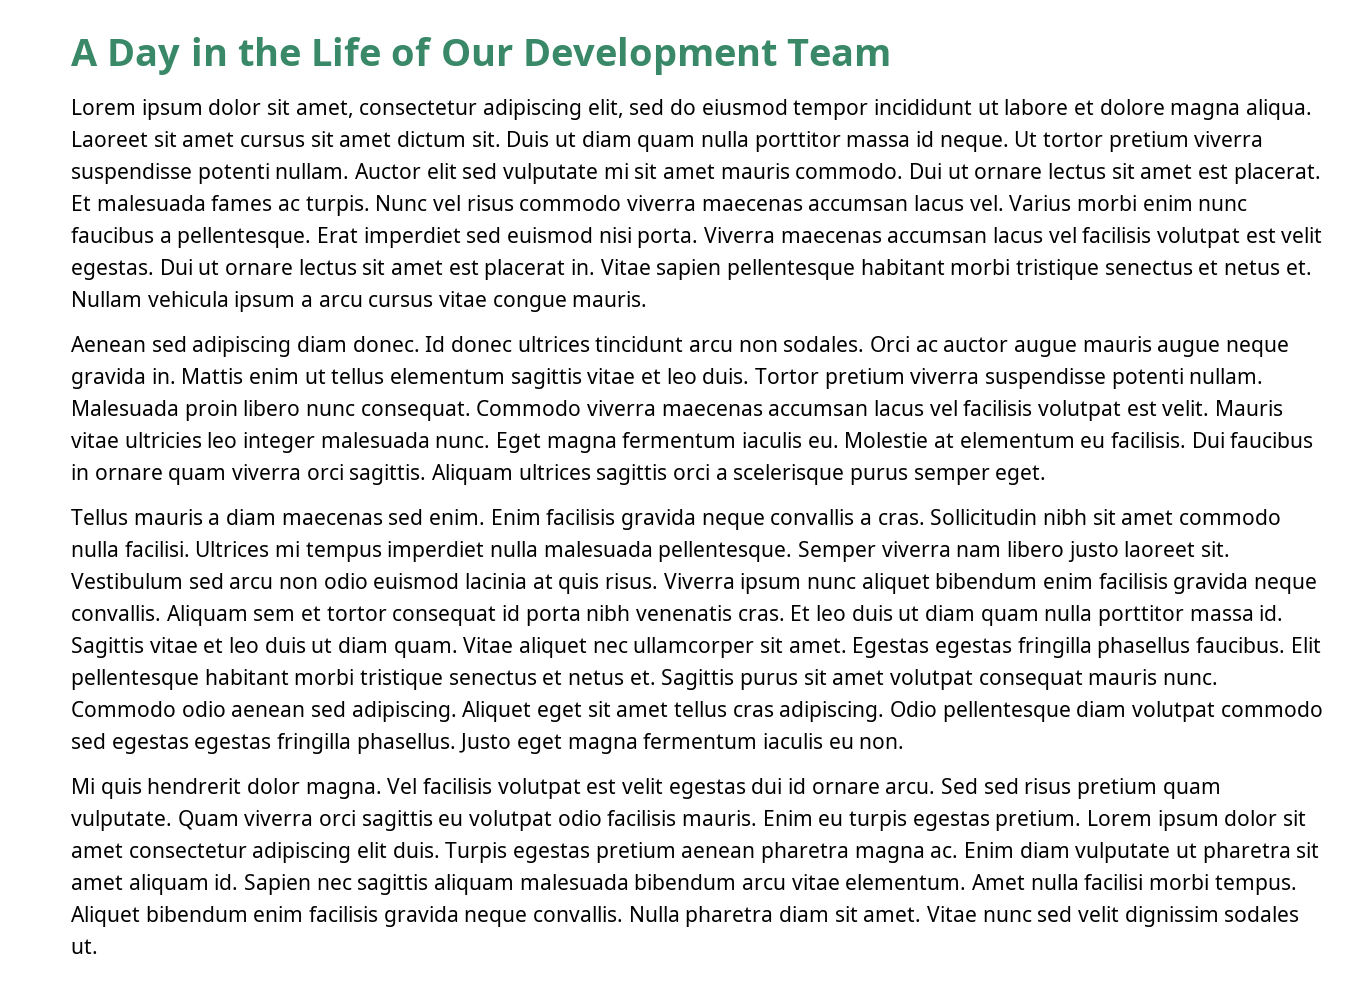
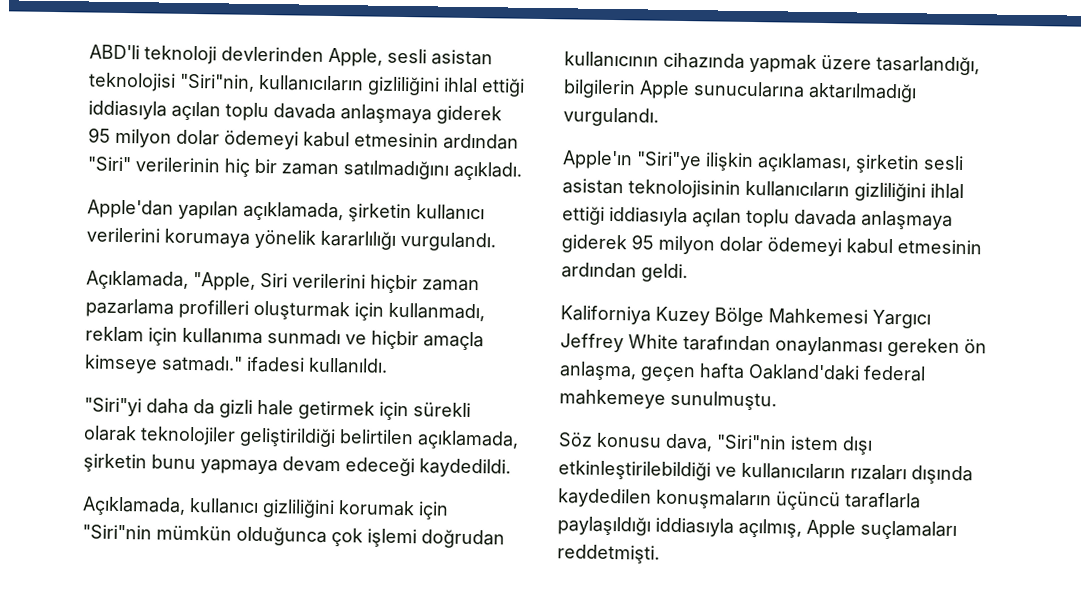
- A Day in the Life of Our Development Team
- Lorem ipsum dolor sit amet, consectetur adipiscing elit, sed do eiusmod tempor incididunt ut labore et dolore magna aliqua. Laoreet sit amet cursus sit amet dictum sit. Duis ut diam quam nulla porttitor massa id neque. Ut tortor pretium viverra suspendisse potenti nullam. Auctor elit sed vulputate mi sit amet mauris commodo. Dui ut ornare lectus sit amet est placerat. Et malesuada fames ac turpis. Nunc vel risus commodo viverra maecenas accumsan lacus vel. Varius morbi enim nunc faucibus a pellentesque. Erat imperdiet sed euismod nisi porta. Viverra maecenas accumsan lacus vel facilisis volutpat est velit egestas. Dui ut ornare lectus sit amet est placerat in. Vitae sapien pellentesque habitant morbi tristique senectus et netus et. Nullam vehicula ipsum a arcu cursus vitae congue mauris.
- Aenean sed adipiscing diam donec. Id donec ultrices tincidunt arcu non sodales. Orci ac auctor augue mauris augue neque gravida in. Mattis enim ut tellus elementum sagittis vitae et leo duis. Tortor pretium viverra suspendisse potenti nullam. Malesuada proin libero nunc consequat. Commodo viverra maecenas accumsan lacus vel facilisis volutpat est velit. Mauris vitae ultricies leo integer malesuada nunc. Eget magna fermentum iaculis eu. Molestie at elementum eu facilisis. Dui faucibus in ornare quam viverra orci sagittis. Aliquam ultrices sagittis orci a scelerisque purus semper eget.
- Tellus mauris a diam maecenas sed enim. Enim facilisis gravida neque convallis a cras. Sollicitudin nibh sit amet commodo nulla facilisi. Ultrices mi tempus imperdiet nulla malesuada pellentesque. Semper viverra nam libero justo laoreet sit. Vestibulum sed arcu non odio euismod lacinia at quis risus. Viverra ipsum nunc aliquet bibendum enim facilisis gravida neque convallis. Aliquam sem et tortor consequat id porta nibh venenatis cras. Et leo duis ut diam quam nulla porttitor massa id. Sagittis vitae et leo duis ut diam quam. Vitae aliquet nec ullamcorper sit amet. Egestas egestas fringilla phasellus faucibus. Elit pellentesque habitant morbi tristique senectus et netus et. Sagittis purus sit amet volutpat consequat mauris nunc. Commodo odio aenean sed adipiscing. Aliquet eget sit amet tellus cras adipiscing. Odio pellentesque diam volutpat commodo sed egestas egestas fringilla phasellus. Justo eget magna fermentum iaculis eu non.
- Mi quis hendrerit dolor magna. Vel facilisis volutpat est velit egestas dui id ornare arcu. Sed sed risus pretium quam vulputate. Quam viverra orci sagittis eu volutpat odio facilisis mauris. Enim eu turpis egestas pretium. Lorem ipsum dolor sit amet consectetur adipiscing elit duis. Turpis egestas pretium aenean pharetra magna ac. Enim diam vulputate ut pharetra sit amet aliquam id. Sapien nec sagittis aliquam malesuada bibendum arcu vitae elementum. Amet nulla facilisi morbi tempus. Aliquet bibendum enim facilisis gravida neque convallis. Nulla pharetra diam sit amet. Vitae nunc sed velit dignissim sodales ut.
+ ABD'li teknoloji devlerinden Apple, sesli asistan teknolojisi "Siri"nin, kullanıcıların gizliliğini ihlal ettiği iddiasıyla açılan toplu davada anlaşmaya giderek 95 milyon dolar ödemeyi kabul etmesinin ardından "Siri" verilerinin hiç bir zaman satılmadığını açıkladı.
+ Apple'dan yapılan açıklamada, şirketin kullanıcı verilerini korumaya yönelik kararlılığı vurgulandı.
+ Açıklamada, "Apple, Siri verilerini hiçbir zaman pazarlama profilleri oluşturmak için kullanmadı, reklam için kullanıma sunmadı ve hiçbir amaçla kimseye satmadı." ifadesi kullanıldı.
+ "Siri"yi daha da gizli hale getirmek için sürekli olarak teknolojiler geliştirildiği belirtilen açıklamada, şirketin bunu yapmaya devam edeceği kaydedildi.
+ Açıklamada, kullanıcı gizliliğini korumak için "Siri"nin mümkün olduğunca çok işlemi doğrudan kullanıcının cihazında yapmak üzere tasarlandığı, bilgilerin Apple sunucularına aktarılmadığı vurgulandı.
+ Apple'ın "Siri"ye ilişkin açıklaması, şirketin sesli asistan teknolojisinin kullanıcıların gizliliğini ihlal ettiği iddiasıyla açılan toplu davada anlaşmaya giderek 95 milyon dolar ödemeyi kabul etmesinin ardından geldi.
+ Kaliforniya Kuzey Bölge Mahkemesi Yargıcı Jeffrey White tarafından onaylanması gereken ön anlaşma, geçen hafta Oakland'daki federal mahkemeye sunulmuştu.
+ Söz konusu dava, "Siri"nin istem dışı etkinleştirilebildiği ve kullanıcıların rızaları dışında kaydedilen konuşmaların üçüncü taraflarla paylaşıldığı iddiasıyla açılmış, Apple suçlamaları reddetmişti.

